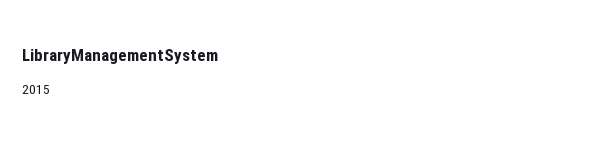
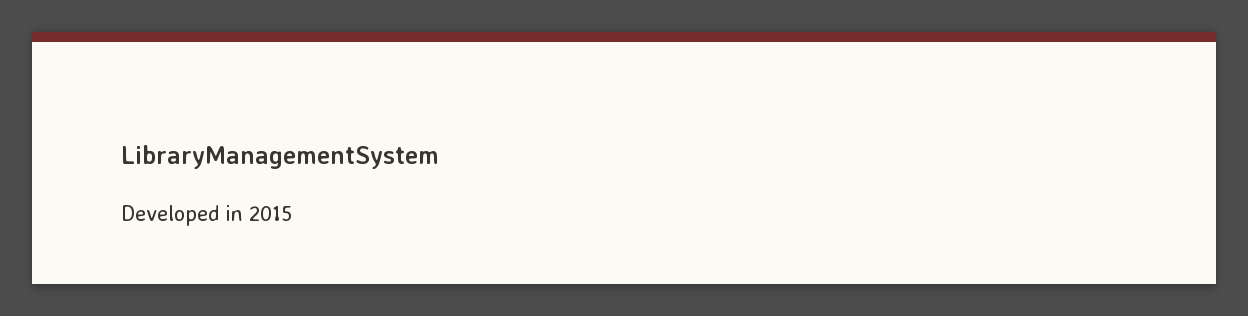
- 2015
+ Developed in 2015

